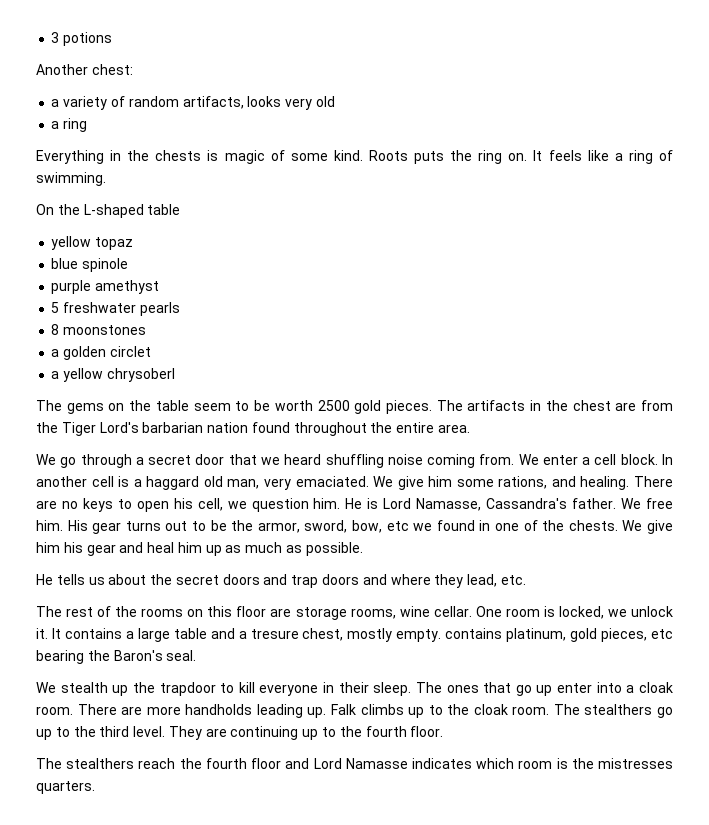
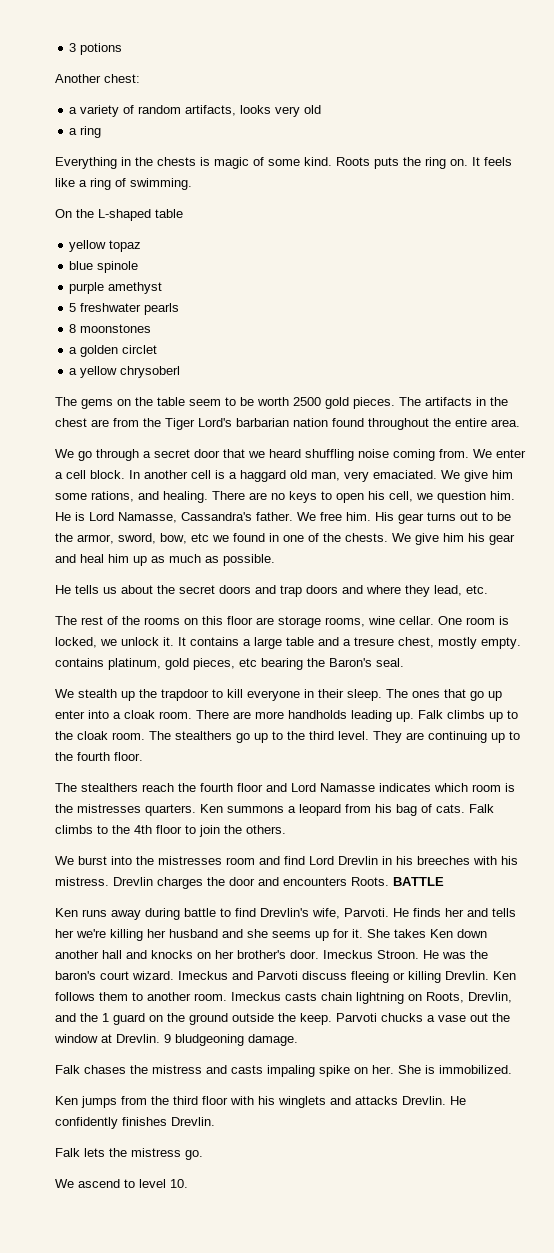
+ Ken summons a leopard from his bag of cats. Falk climbs to the 4th floor to join the others.
+ We burst into the mistresses room and find Lord Drevlin in his breeches with his mistress. Drevlin charges the door and encounters Roots. BATTLE
+ Ken runs away during battle to find Drevlin's wife, Parvoti. He finds her and tells her we're killing her husband and she seems up for it. She takes Ken down another hall and knocks on her brother's door. Imeckus Stroon. He was the baron's court wizard. Imeckus and Parvoti discuss fleeing or killing Drevlin. Ken follows them to another room. Imeckus casts chain lightning on Roots, Drevlin, and the 1 guard on the ground outside the keep. Parvoti chucks a vase out the window at Drevlin. 9 bludgeoning damage.
+ Falk chases the mistress and casts impaling spike on her. She is immobilized.
+ Ken jumps from the third floor with his winglets and attacks Drevlin. He confidently finishes Drevlin.
+ Falk lets the mistress go.
+ We ascend to level 10.

